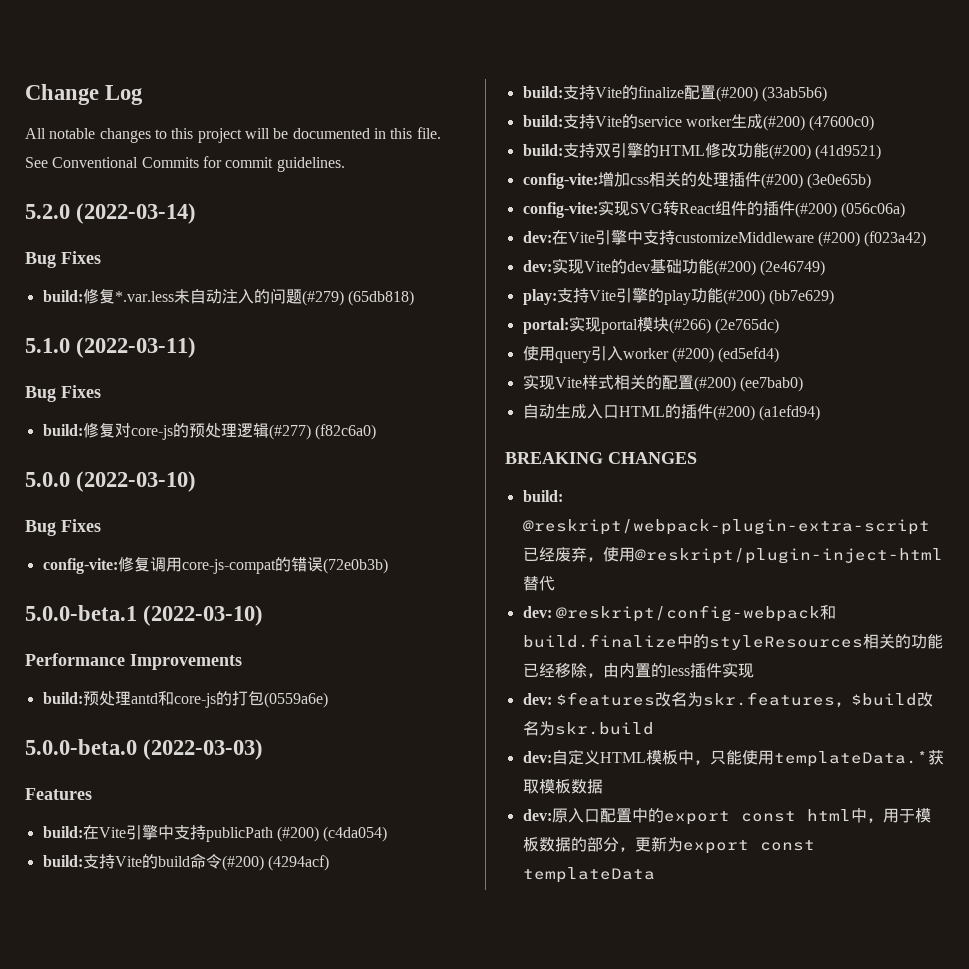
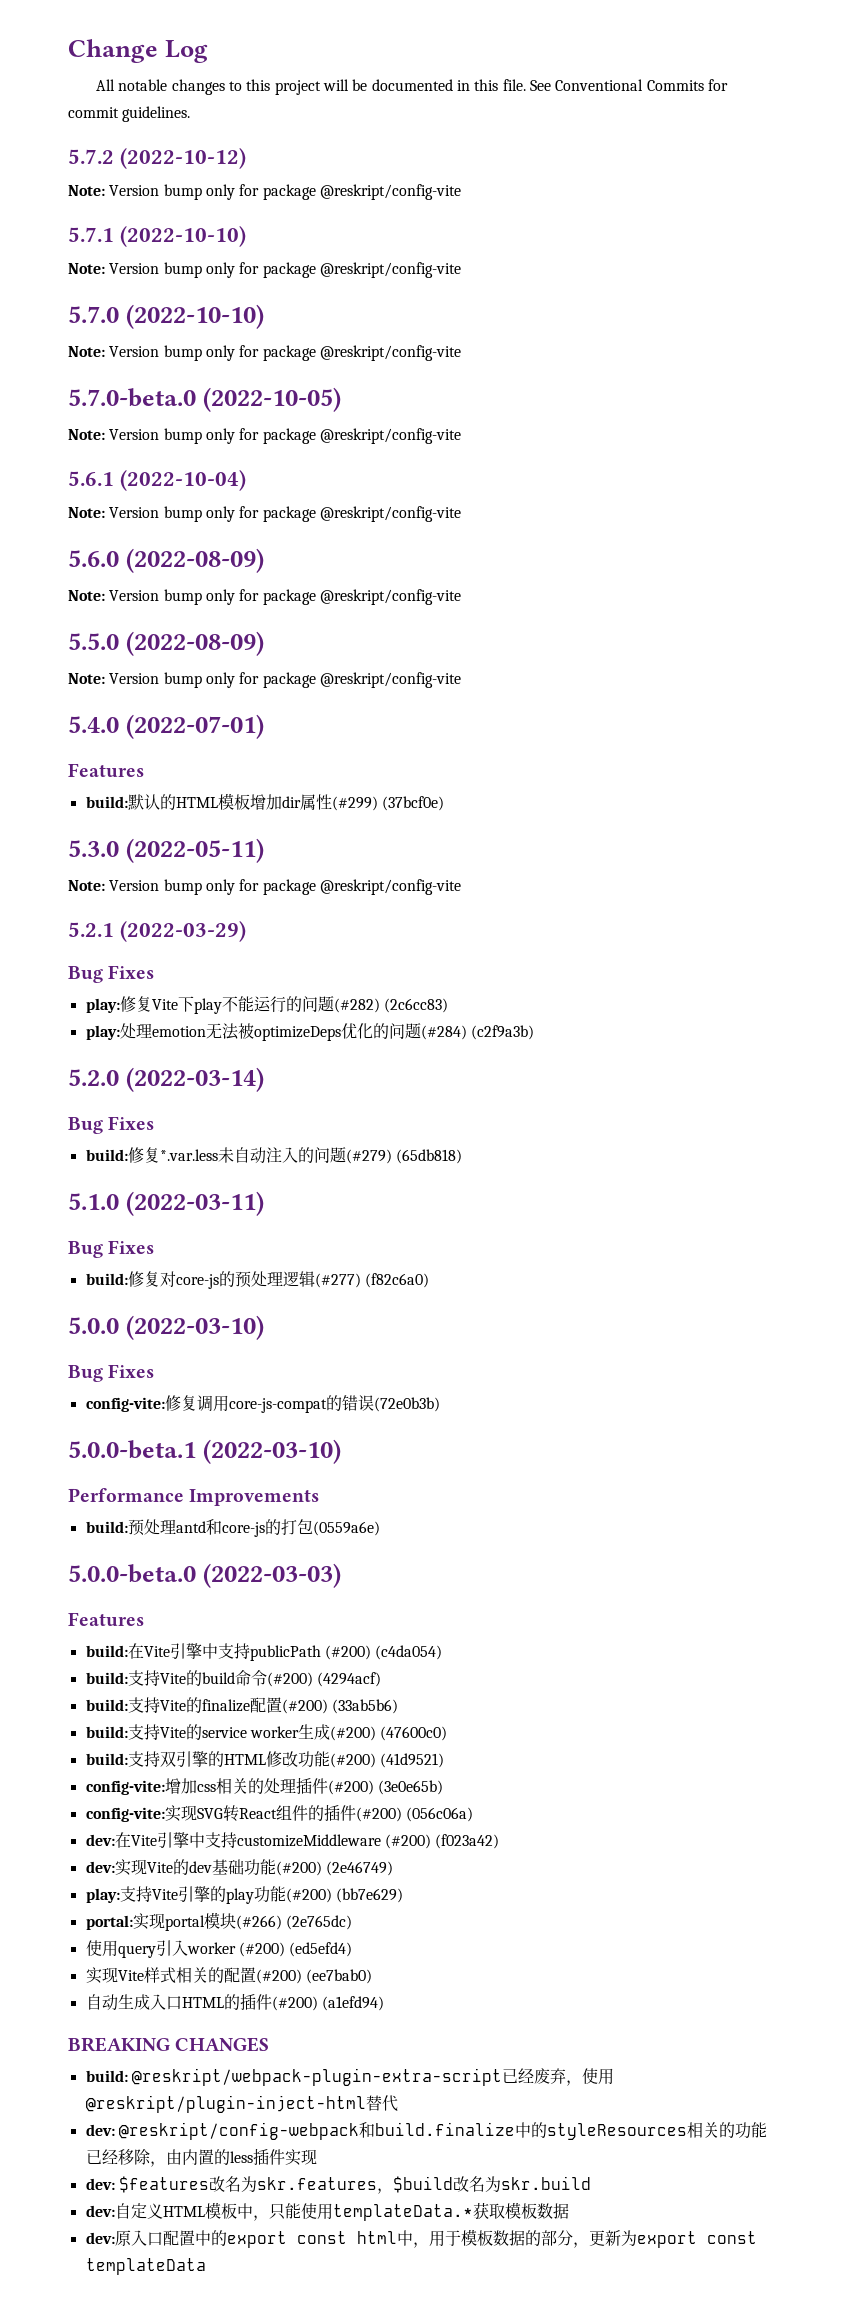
+ 5.7.2 (2022-10-12)
+ Note: Version bump only for package @reskript/config-vite
+ 5.7.1 (2022-10-10)
+ Note: Version bump only for package @reskript/config-vite
+ 5.7.0 (2022-10-10)
+ Note: Version bump only for package @reskript/config-vite
+ 5.7.0-beta.0 (2022-10-05)
+ Note: Version bump only for package @reskript/config-vite
+ 5.6.1 (2022-10-04)
+ Note: Version bump only for package @reskript/config-vite
+ 5.6.0 (2022-08-09)
+ Note: Version bump only for package @reskript/config-vite
+ 5.5.0 (2022-08-09)
+ Note: Version bump only for package @reskript/config-vite
+ 5.4.0 (2022-07-01)
+ Features
+ build:默认的HTML模板增加dir属性(#299) (37bcf0e)
+ 5.3.0 (2022-05-11)
+ Note: Version bump only for package @reskript/config-vite
+ 5.2.1 (2022-03-29)
+ Bug Fixes
+ play:修复Vite下play不能运行的问题(#282) (2c6cc83)
+ play:处理emotion无法被optimizeDeps优化的问题(#284) (c2f9a3b)

